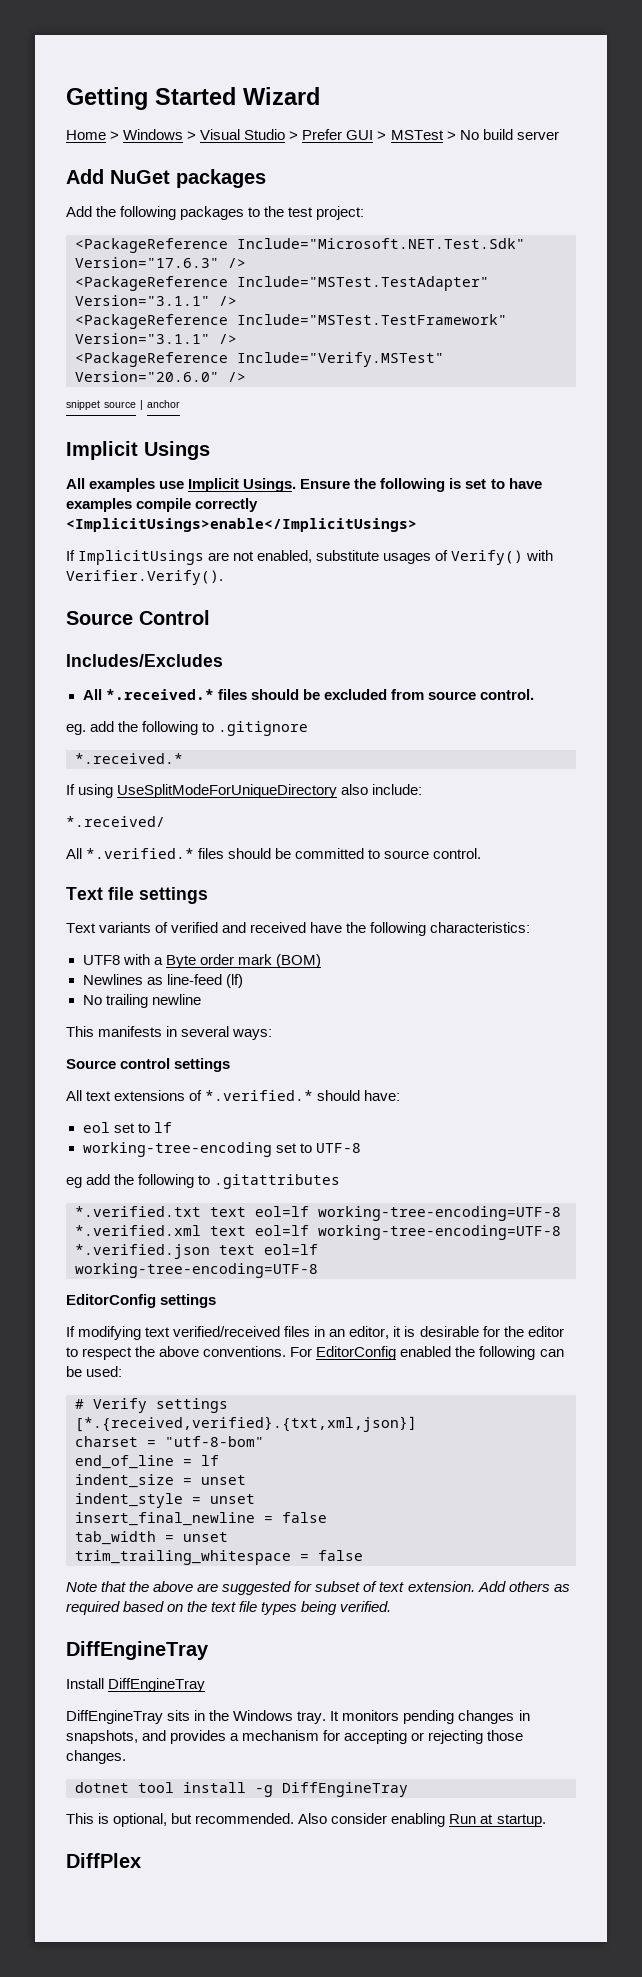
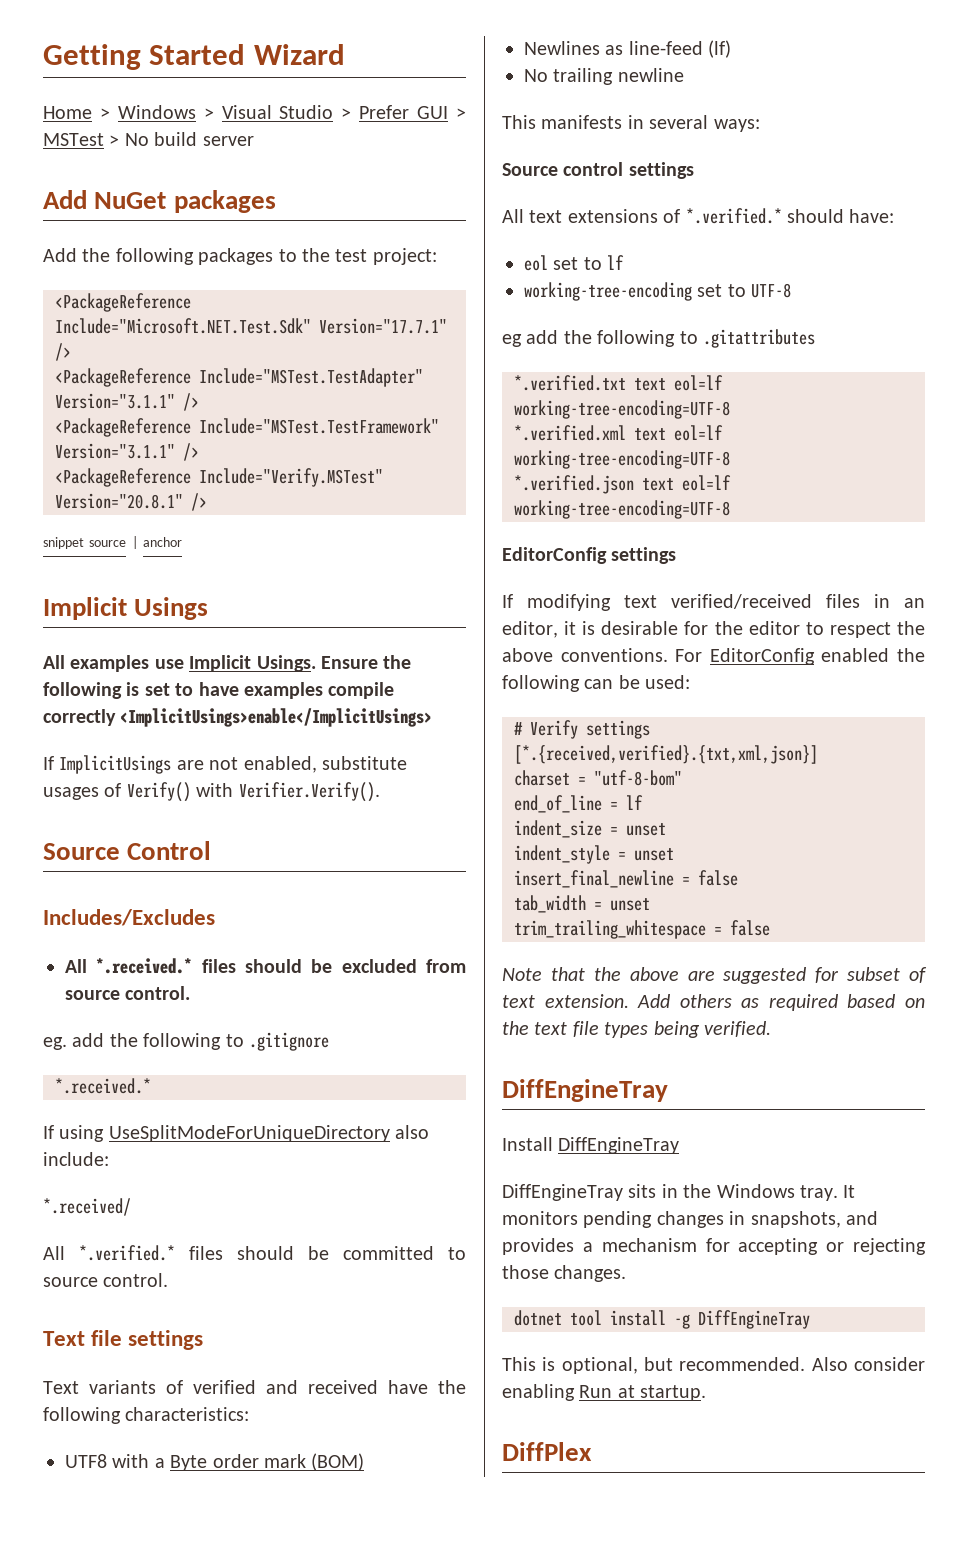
- <PackageReference Include="Microsoft.NET.Test.Sdk" Version="17.6.3" />
+ <PackageReference Include="Microsoft.NET.Test.Sdk" Version="17.7.1" />
- <PackageReference Include="Verify.MSTest" Version="20.6.0" />
+ <PackageReference Include="Verify.MSTest" Version="20.8.1" />

